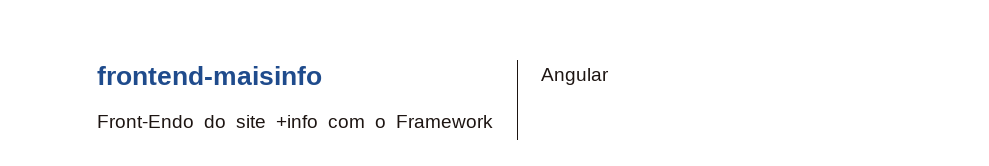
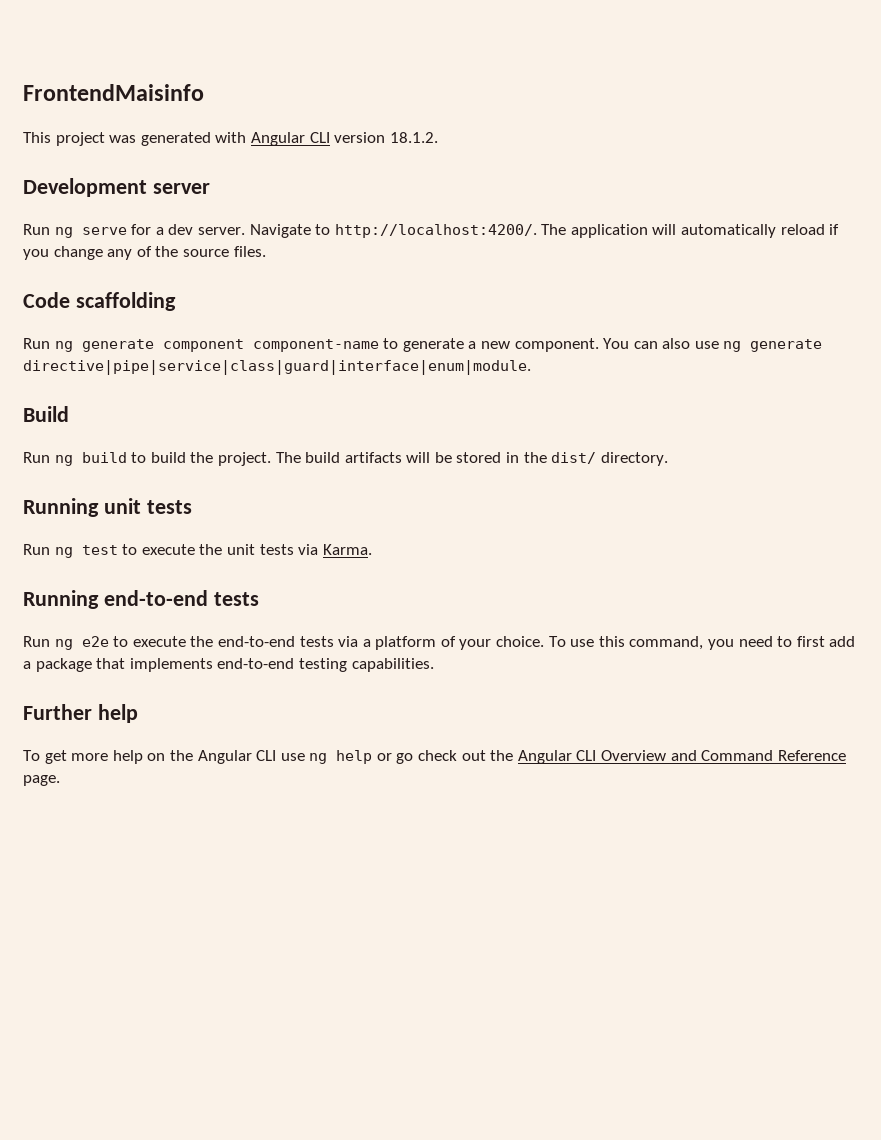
- frontend-maisinfo
- Front-Endo do site +info com o Framework Angular
+ FrontendMaisinfo
+ This project was generated with Angular CLI version 18.1.2.
+ Development server
+ Run ng serve for a dev server. Navigate to http://localhost:4200/. The application will automatically reload if you change any of the source files.
+ Code scaffolding
+ Run ng generate component component-name to generate a new component. You can also use ng generate directive|pipe|service|class|guard|interface|enum|module.
+ Build
+ Run ng build to build the project. The build artifacts will be stored in the dist/ directory.
+ Running unit tests
+ Run ng test to execute the unit tests via Karma.
+ Running end-to-end tests
+ Run ng e2e to execute the end-to-end tests via a platform of your choice. To use this command, you need to first add a package that implements end-to-end testing capabilities.
+ Further help
+ To get more help on the Angular CLI use ng help or go check out the Angular CLI Overview and Command Reference page.

